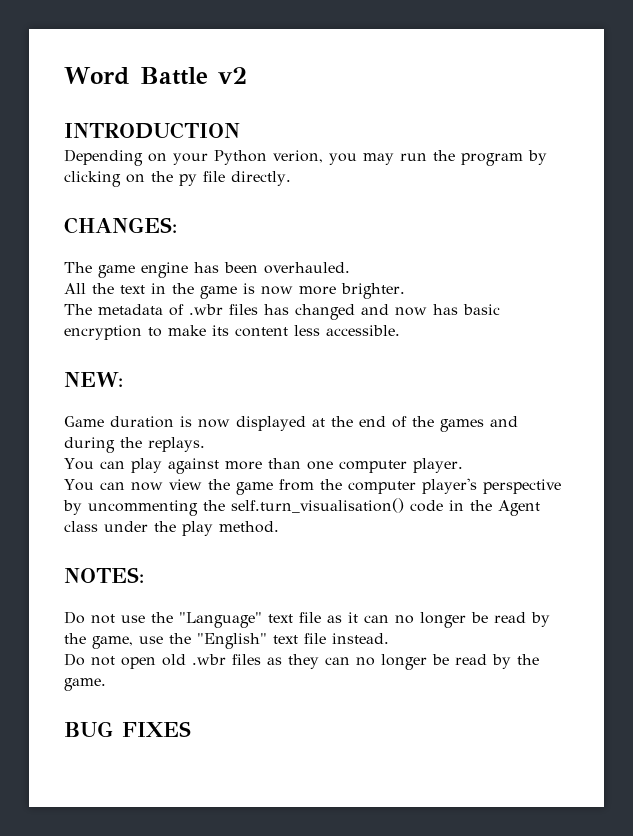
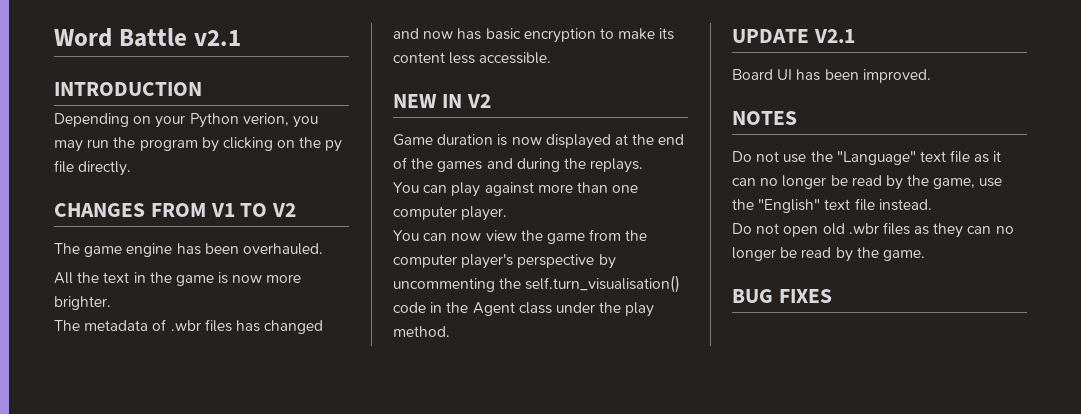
- Word Battle v2
+ Word Battle v2.1
- CHANGES:
+ CHANGES FROM V1 TO V2
- NEW:
+ NEW IN V2
- NOTES:
+ UPDATE V2.1
+ Board UI has been improved.
+ NOTES

